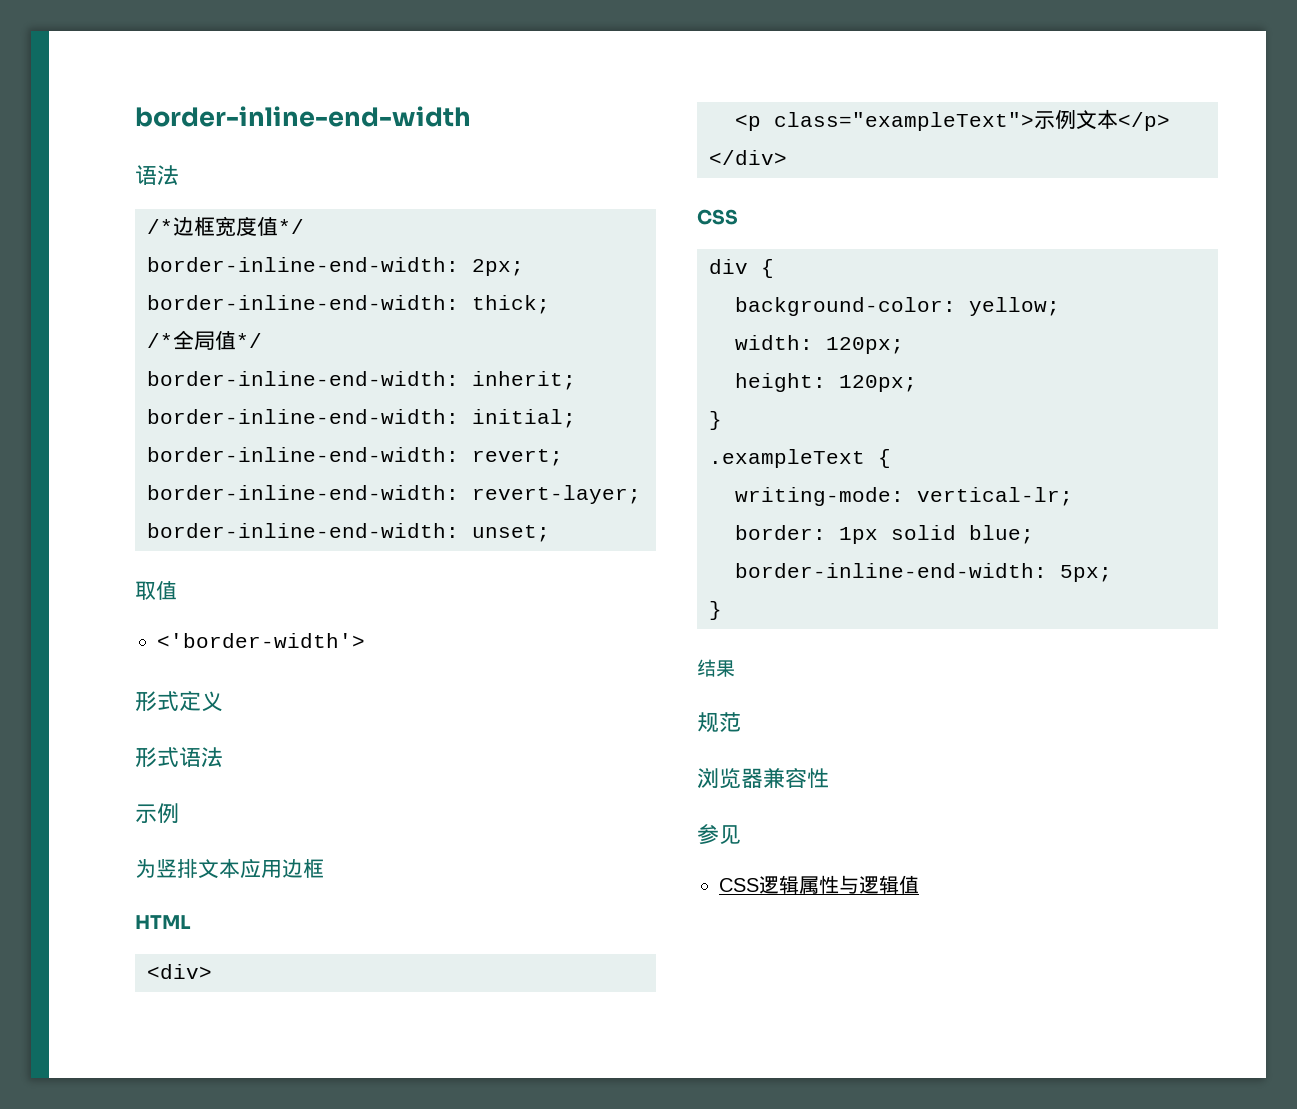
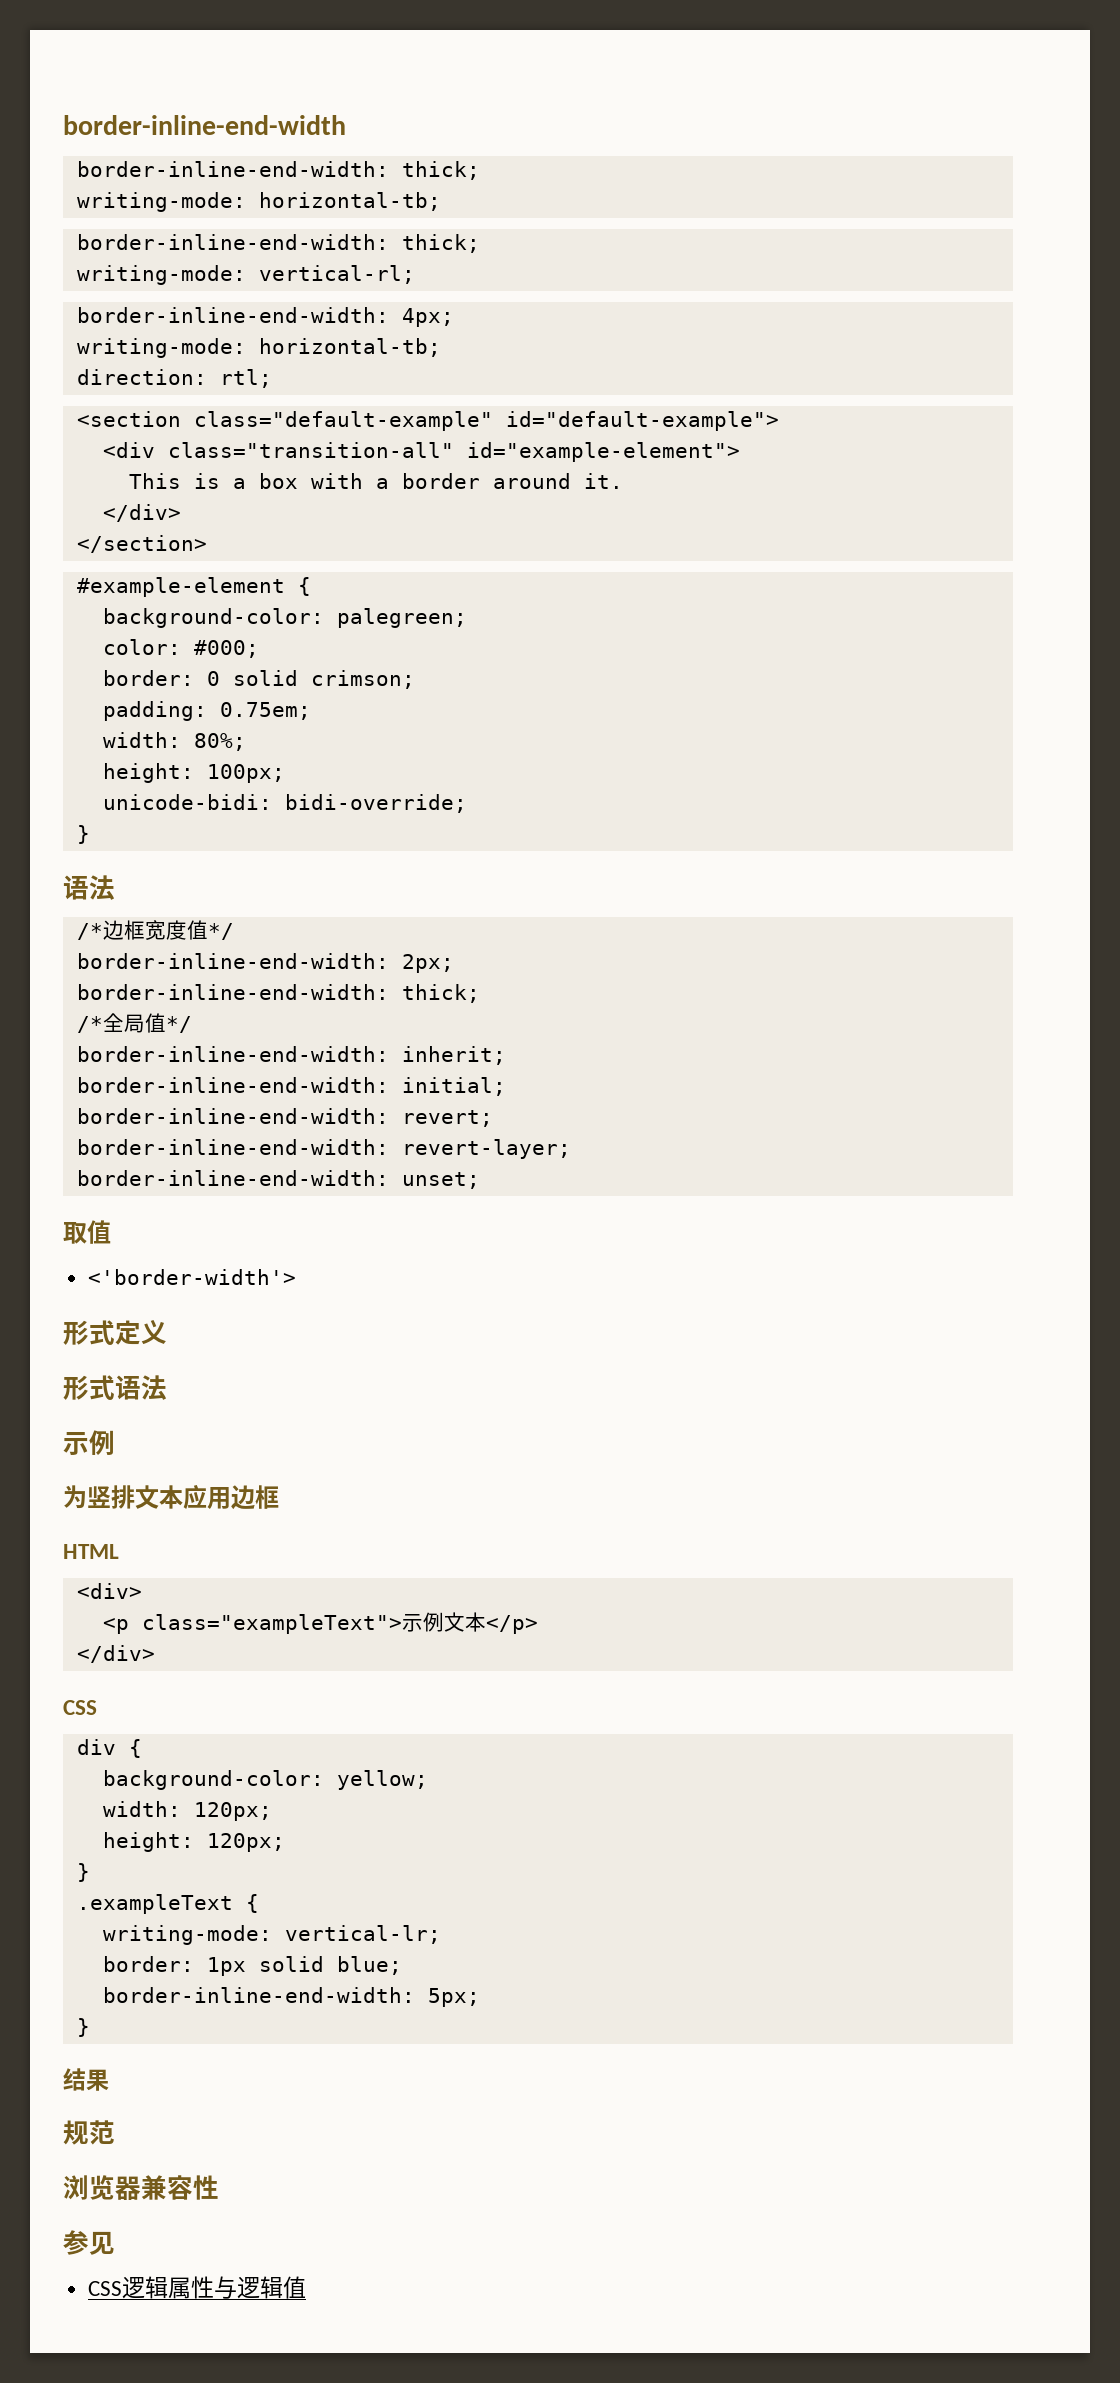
  border-inline-end-width
+ border-inline-end-width: thick;
+ writing-mode: horizontal-tb;
+ border-inline-end-width: thick;
+ writing-mode: vertical-rl;
+ border-inline-end-width: 4px;
+ writing-mode: horizontal-tb;
+ direction: rtl;
+ <section class="default-example" id="default-example">
+ <div class="transition-all" id="example-element">
+ This is a box with a border around it.
+ </div>
+ </section>
+ #example-element {
+ background-color: palegreen;
+ color: #000;
+ border: 0 solid crimson;
+ padding: 0.75em;
+ width: 80%;
+ height: 100px;
+ unicode-bidi: bidi-override;
+ }

